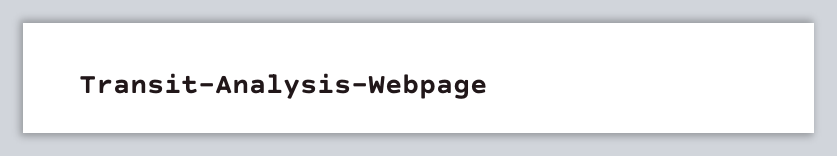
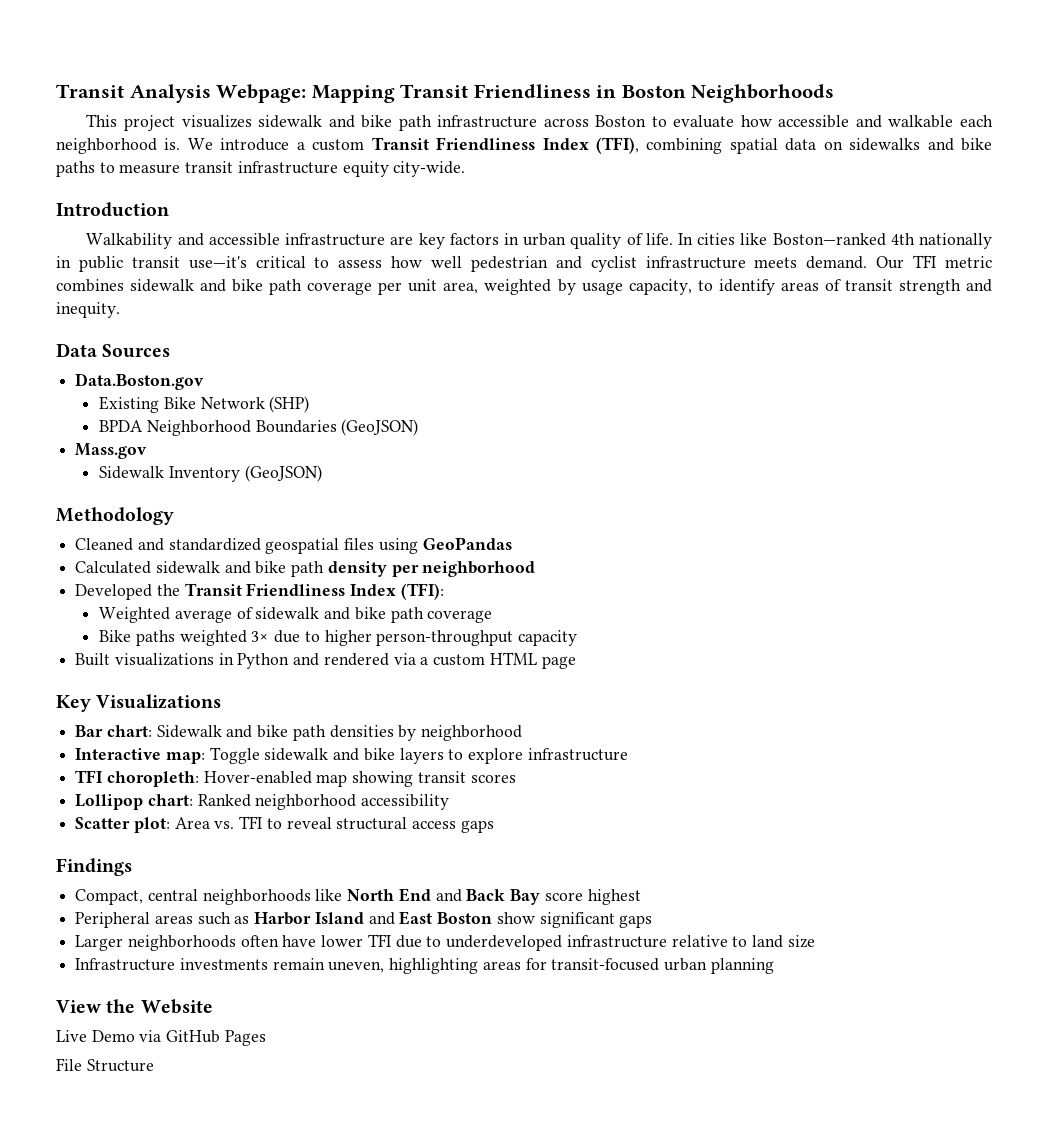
- Transit-Analysis-Webpage
+ Transit Analysis Webpage: Mapping Transit Friendliness in Boston Neighborhoods
+ This project visualizes sidewalk and bike path infrastructure across Boston to evaluate how accessible and walkable each neighborhood is. We introduce a custom Transit Friendliness Index (TFI), combining spatial data on sidewalks and bike paths to measure transit infrastructure equity city-wide.
+ Introduction
+ Walkability and accessible infrastructure are key factors in urban quality of life. In cities like Boston—ranked 4th nationally in public transit use—it's critical to assess how well pedestrian and cyclist infrastructure meets demand. Our TFI metric combines sidewalk and bike path coverage per unit area, weighted by usage capacity, to identify areas of transit strength and inequity.
+ Data Sources
+ Data.Boston.gov
+ Existing Bike Network (SHP)
+ BPDA Neighborhood Boundaries (GeoJSON)
+ Mass.gov
+ Sidewalk Inventory (GeoJSON)
+ Methodology
+ Cleaned and standardized geospatial files using GeoPandas
+ Calculated sidewalk and bike path density per neighborhood
+ Developed the Transit Friendliness Index (TFI):
+ Weighted average of sidewalk and bike path coverage
+ Bike paths weighted 3× due to higher person-throughput capacity
+ Built visualizations in Python and rendered via a custom HTML page
+ Key Visualizations
+ Bar chart: Sidewalk and bike path densities by neighborhood
+ Interactive map: Toggle sidewalk and bike layers to explore infrastructure
+ TFI choropleth: Hover-enabled map showing transit scores
+ Lollipop chart: Ranked neighborhood accessibility
+ Scatter plot: Area vs. TFI to reveal structural access gaps
+ Findings
+ Compact, central neighborhoods like North End and Back Bay score highest
+ Peripheral areas such as Harbor Island and East Boston show significant gaps
+ Larger neighborhoods often have lower TFI due to underdeveloped infrastructure relative to land size
+ Infrastructure investments remain uneven, highlighting areas for transit-focused urban planning
+ View the Website
+ Live Demo via GitHub Pages
+ File Structure

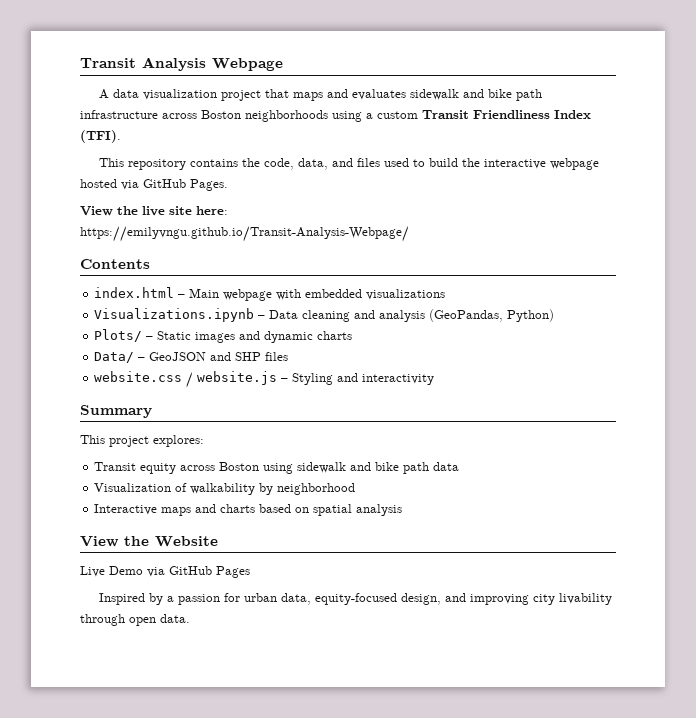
- Transit Analysis Webpage: Mapping Transit Friendliness in Boston Neighborhoods
- This project visualizes sidewalk and bike path infrastructure across Boston to evaluate how accessible and walkable each neighborhood is. We introduce a custom Transit Friendliness Index (TFI), combining spatial data on sidewalks and bike paths to measure transit infrastructure equity city-wide.
- Introduction
- Walkability and accessible infrastructure are key factors in urban quality of life. In cities like Boston—ranked 4th nationally in public transit use—it's critical to assess how well pedestrian and cyclist infrastructure meets demand. Our TFI metric combines sidewalk and bike path coverage per unit area, weighted by usage capacity, to identify areas of transit strength and inequity.
- Data Sources
- Data.Boston.gov
- Existing Bike Network (SHP)
- BPDA Neighborhood Boundaries (GeoJSON)
- Mass.gov
- Sidewalk Inventory (GeoJSON)
- Methodology
- Cleaned and standardized geospatial files using GeoPandas
- Calculated sidewalk and bike path density per neighborhood
- Developed the Transit Friendliness Index (TFI):
- Weighted average of sidewalk and bike path coverage
- Bike paths weighted 3× due to higher person-throughput capacity
- Built visualizations in Python and rendered via a custom HTML page
- Key Visualizations
- Bar chart: Sidewalk and bike path densities by neighborhood
- Interactive map: Toggle sidewalk and bike layers to explore infrastructure
- TFI choropleth: Hover-enabled map showing transit scores
- Lollipop chart: Ranked neighborhood accessibility
- Scatter plot: Area vs. TFI to reveal structural access gaps
- Findings
- Compact, central neighborhoods like North End and Back Bay score highest
- Peripheral areas such as Harbor Island and East Boston show significant gaps
- Larger neighborhoods often have lower TFI due to underdeveloped infrastructure relative to land size
- Infrastructure investments remain uneven, highlighting areas for transit-focused urban planning
+ Transit Analysis Webpage
+ A data visualization project that maps and evaluates sidewalk and bike path infrastructure across Boston neighborhoods using a custom Transit Friendliness Index (TFI).
+ This repository contains the code, data, and files used to build the interactive webpage hosted via GitHub Pages.
+ View the live site here:
+ https://emilyvngu.github.io/Transit-Analysis-Webpage/
+ Contents
+ index.html – Main webpage with embedded visualizations
+ Visualizations.ipynb – Data cleaning and analysis (GeoPandas, Python)
+ Plots/ – Static images and dynamic charts
+ Data/ – GeoJSON and SHP files
+ website.css / website.js – Styling and interactivity
+ Summary
+ This project explores:
+ Transit equity across Boston using sidewalk and bike path data
+ Visualization of walkability by neighborhood
+ Interactive maps and charts based on spatial analysis
- File Structure
+ Inspired by a passion for urban data, equity-focused design, and improving city livability through open data.

